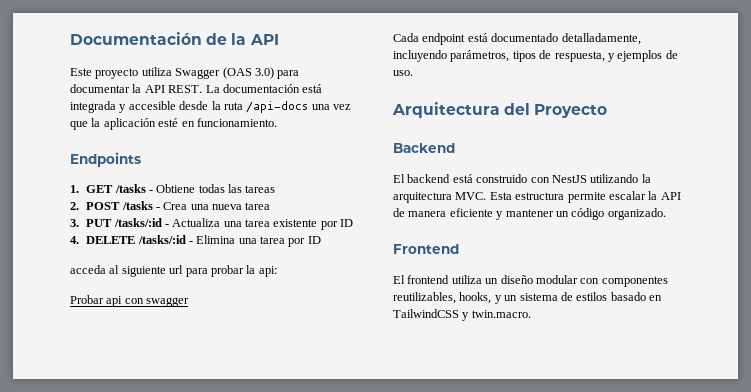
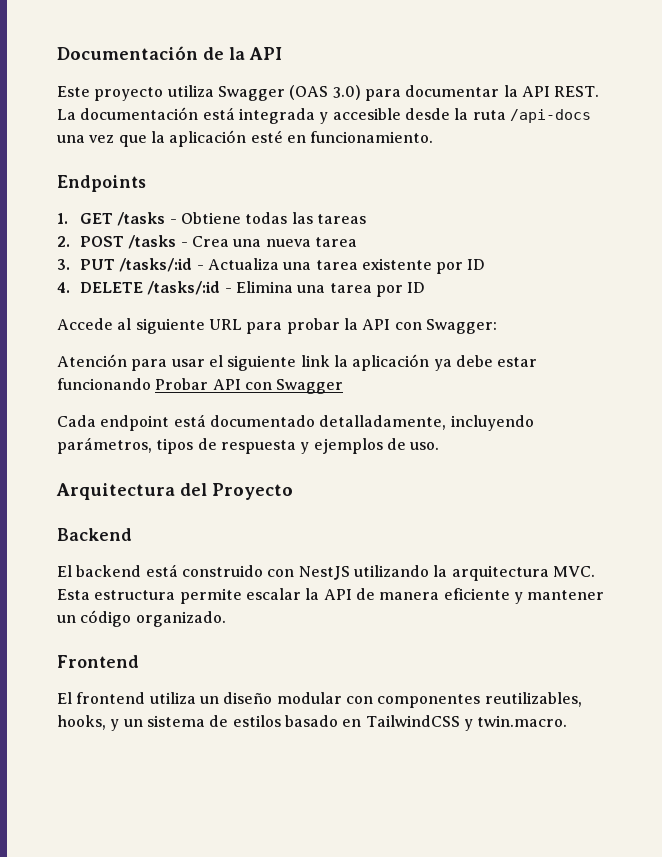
- acceda al siguiente url para probar la api:
- Probar api con swagger
+ Accede al siguiente URL para probar la API con Swagger:
+ Atención para usar el siguiente link la aplicación ya debe estar funcionando Probar API con Swagger
- Cada endpoint está documentado detalladamente, incluyendo parámetros, tipos de respuesta, y ejemplos de uso.
+ Cada endpoint está documentado detalladamente, incluyendo parámetros, tipos de respuesta y ejemplos de uso.

